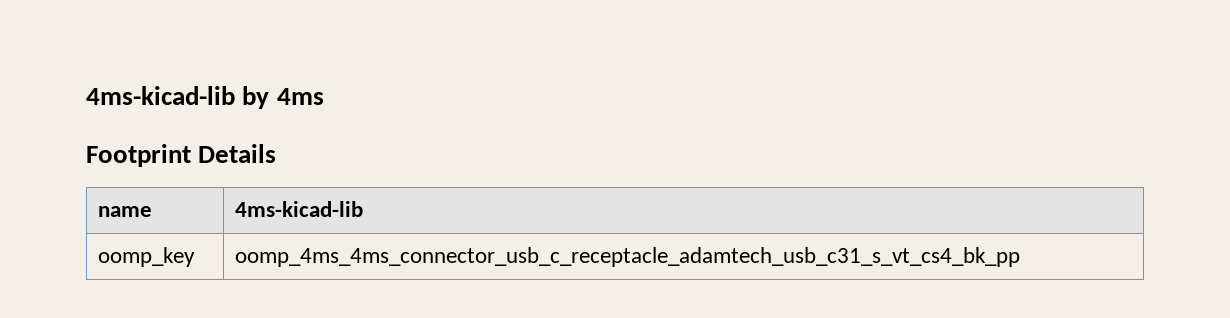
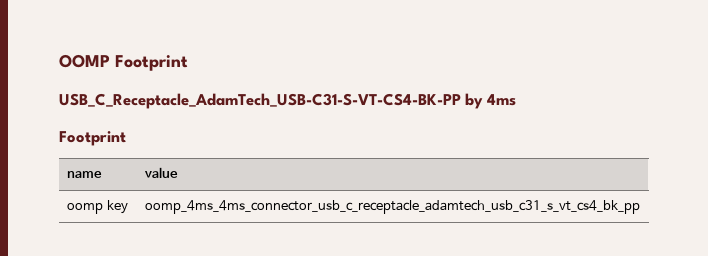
- 4ms-kicad-lib by 4ms
- Footprint Details
+ OOMP Footprint
+ USB_C_Receptacle_AdamTech_USB-C31-S-VT-CS4-BK-PP by 4ms
+ Footprint
- name | 4ms-kicad-lib
- oomp_key | oomp_4ms_4ms_connector_usb_c_receptacle_adamtech_usb_c31_s_vt_cs4_bk_pp
+ name | value
+ oomp key | oomp_4ms_4ms_connector_usb_c_receptacle_adamtech_usb_c31_s_vt_cs4_bk_pp

